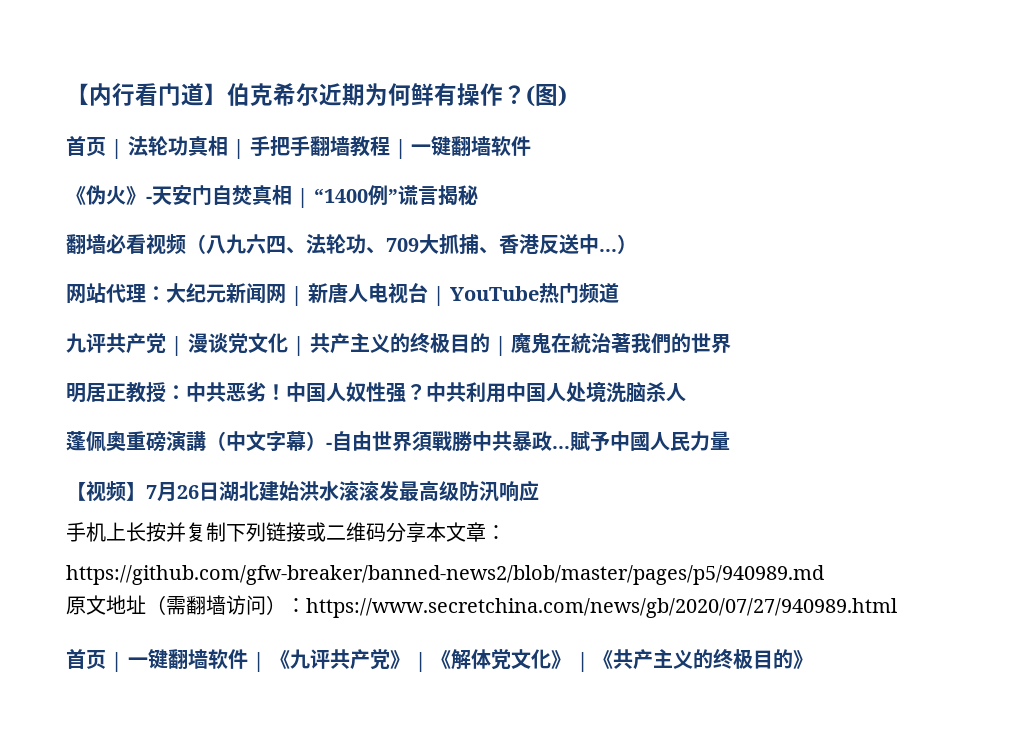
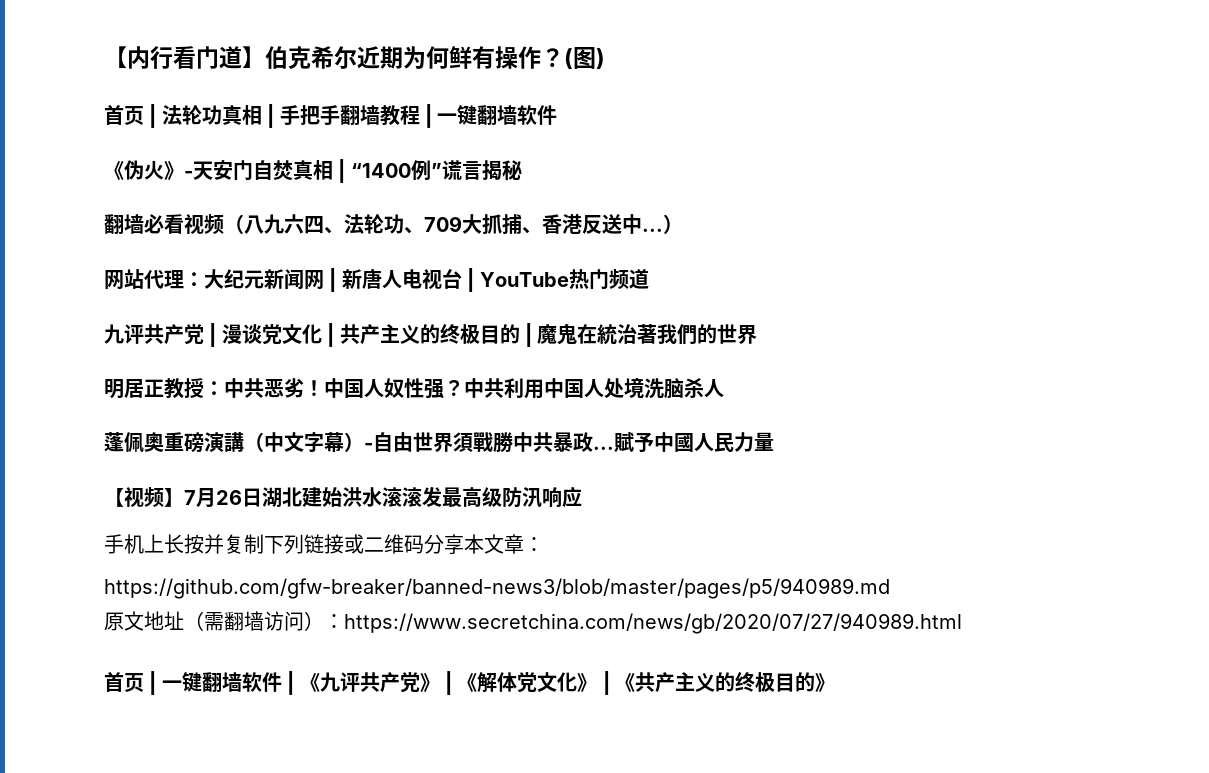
- https://github.com/gfw-breaker/banned-news2/blob/master/pages/p5/940989.md
+ https://github.com/gfw-breaker/banned-news3/blob/master/pages/p5/940989.md

